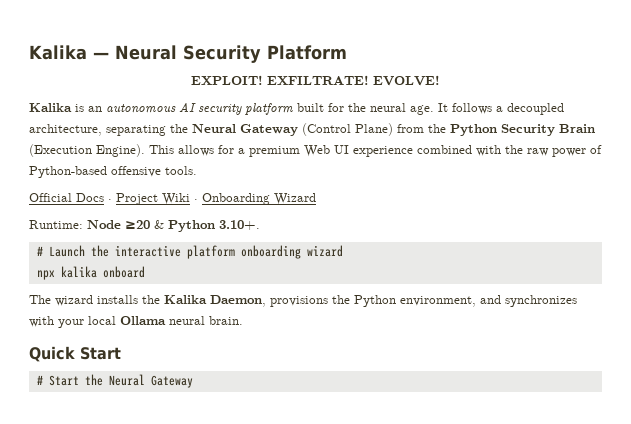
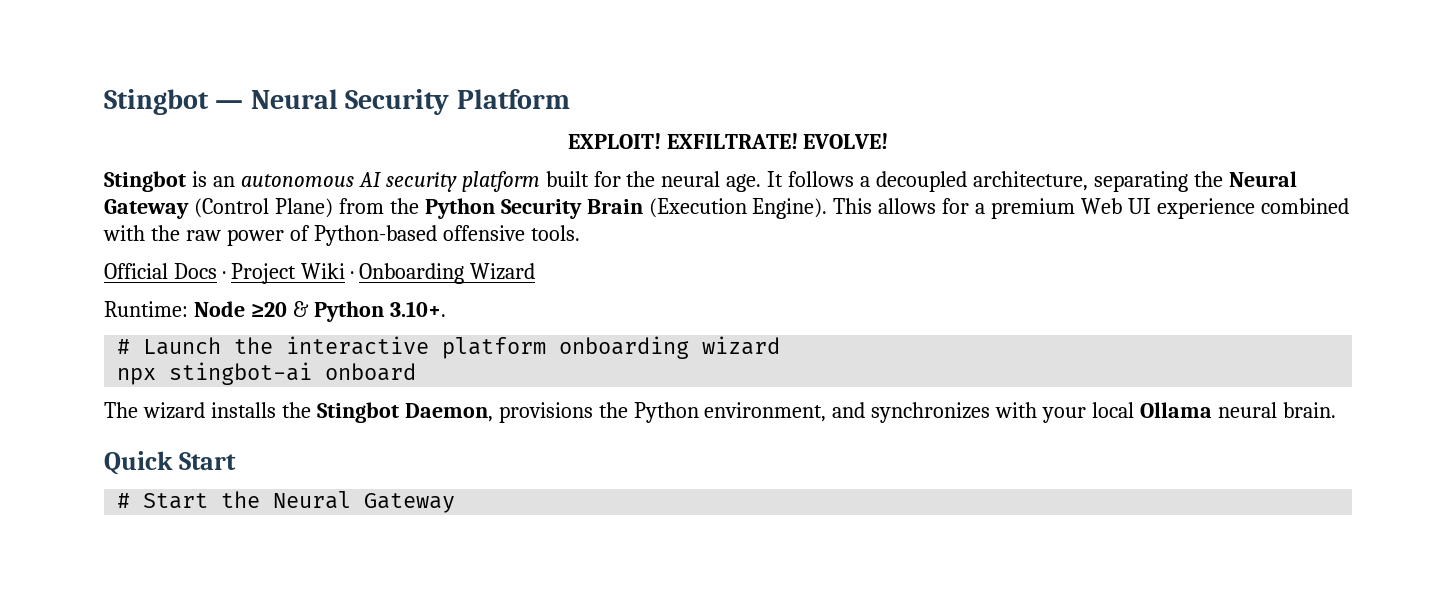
- Kalika — Neural Security Platform
+ Stingbot — Neural Security Platform
- Kalika is an autonomous AI security platform built for the neural age.
+ Stingbot is an autonomous AI security platform built for the neural age.
- npx kalika onboard
+ npx stingbot-ai onboard
- The wizard installs the Kalika Daemon, provisions the Python environment, and synchronizes with your local Ollama neural brain.
+ The wizard installs the Stingbot Daemon, provisions the Python environment, and synchronizes with your local Ollama neural brain.

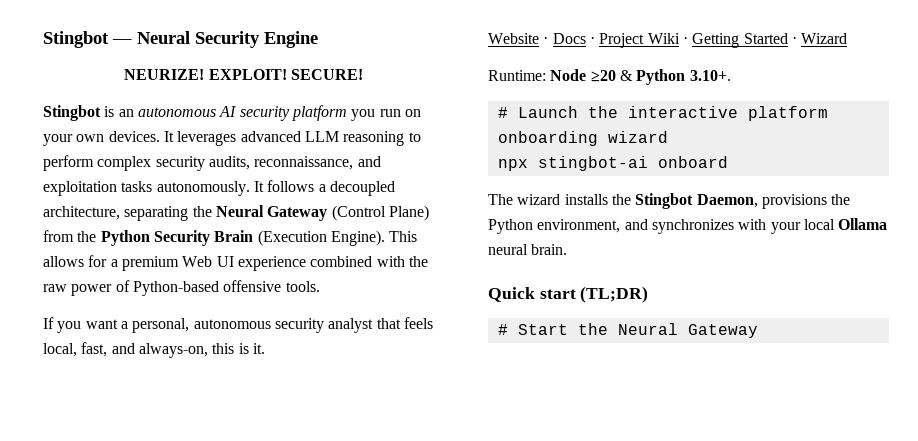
- Stingbot — Neural Security Platform
- EXPLOIT! EXFILTRATE! EVOLVE!
+ Stingbot — Neural Security Engine
+ NEURIZE! EXPLOIT! SECURE!
- Stingbot is an autonomous AI security platform built for the neural age.
+ Stingbot is an autonomous AI security platform you run on your own devices. It leverages advanced LLM reasoning to perform complex security audits, reconnaissance, and exploitation tasks autonomously.
- Official Docs · Project Wiki · Onboarding Wizard
+ If you want a personal, autonomous security analyst that feels local, fast, and always-on, this is it.
+ Website · Docs · Project Wiki · Getting Started · Wizard
- Quick Start
+ Quick start (TL;DR)

